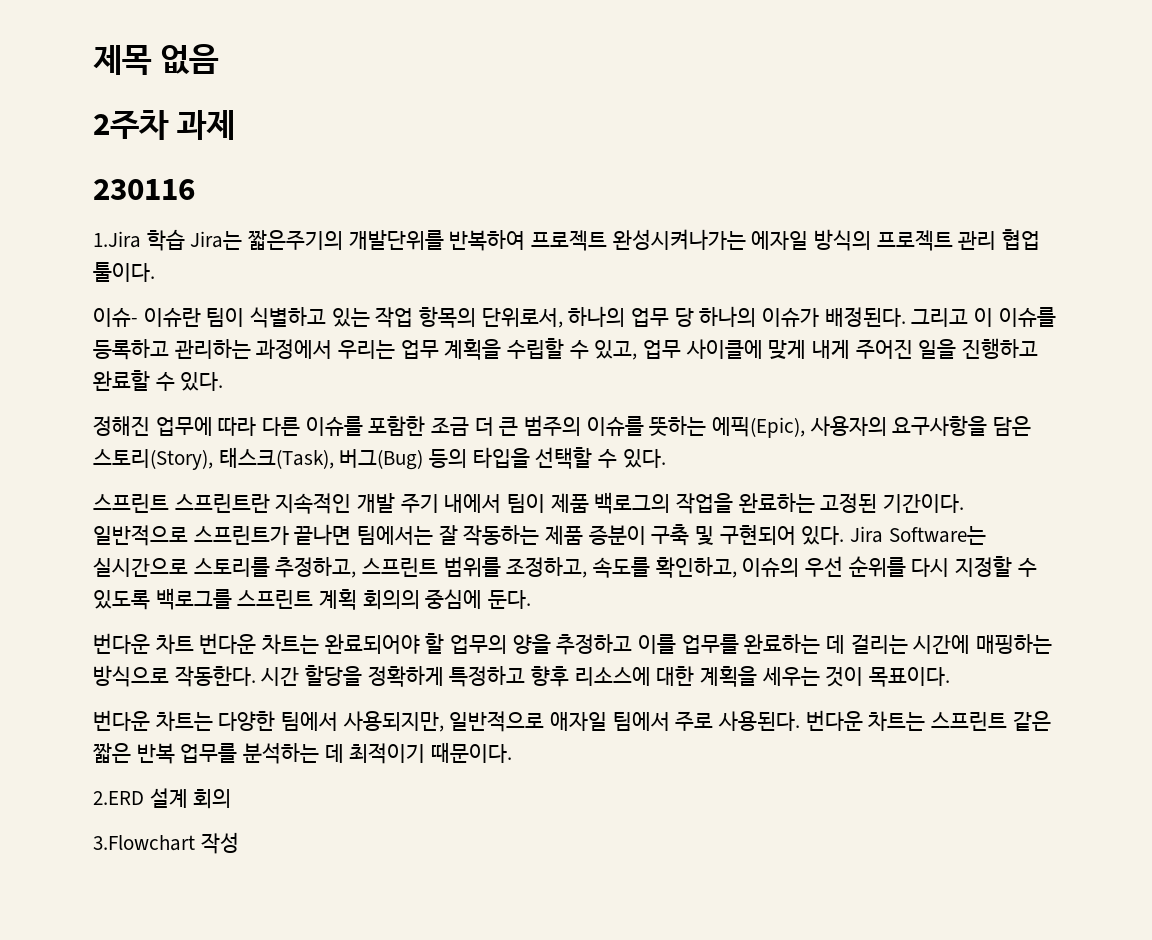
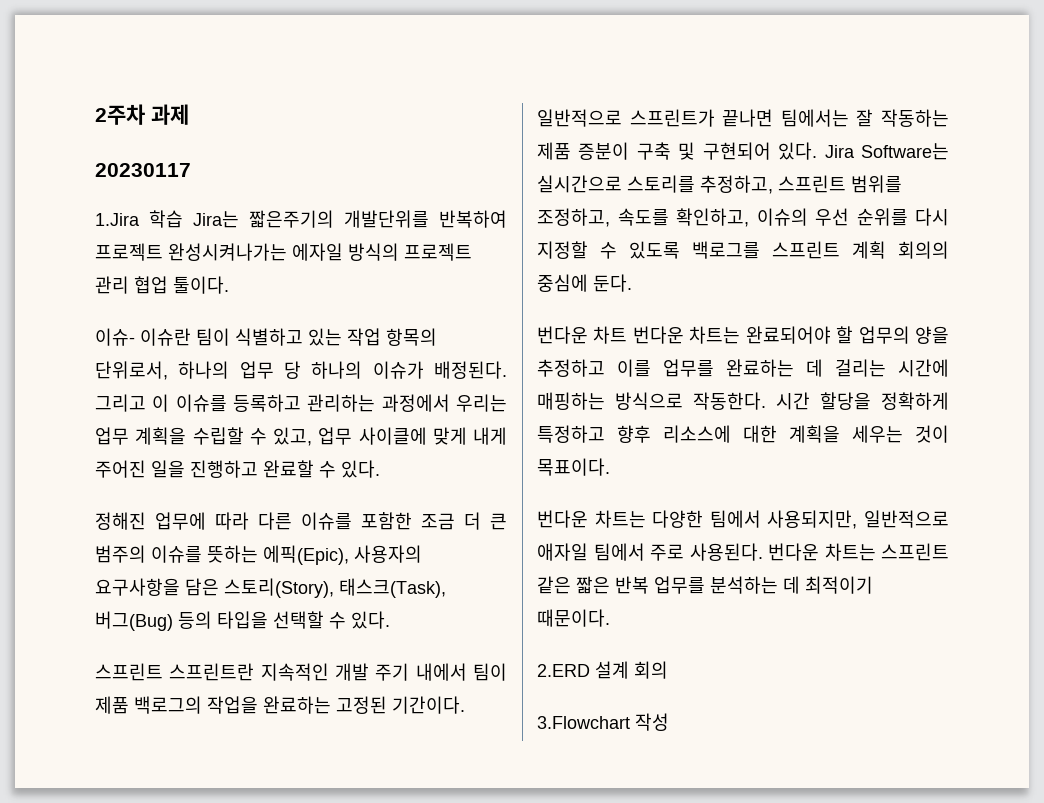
- 제목 없음
- 230116
+ 20230117

